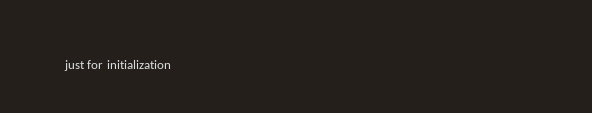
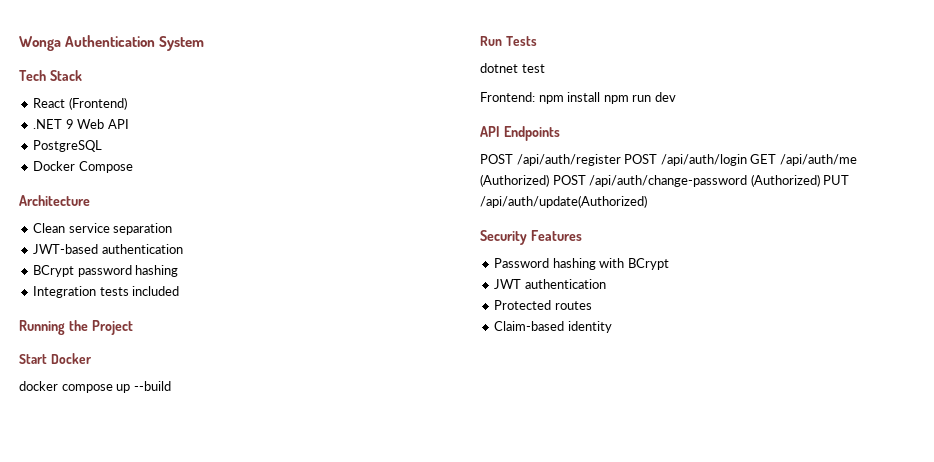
- just for initialization
+ Wonga Authentication System
+ Tech Stack
+ React (Frontend)
+ .NET 9 Web API
+ PostgreSQL
+ Docker Compose
+ Architecture
+ Clean service separation
+ JWT-based authentication
+ BCrypt password hashing
+ Integration tests included
+ Running the Project
+ Start Docker
+ docker compose up --build
+ Run Tests
+ dotnet test
+ Frontend: npm install npm run dev
+ API Endpoints
+ POST /api/auth/register POST /api/auth/login GET /api/auth/me (Authorized) POST /api/auth/change-password (Authorized) PUT /api/auth/update(Authorized)
+ Security Features
+ Password hashing with BCrypt
+ JWT authentication
+ Protected routes
+ Claim-based identity

